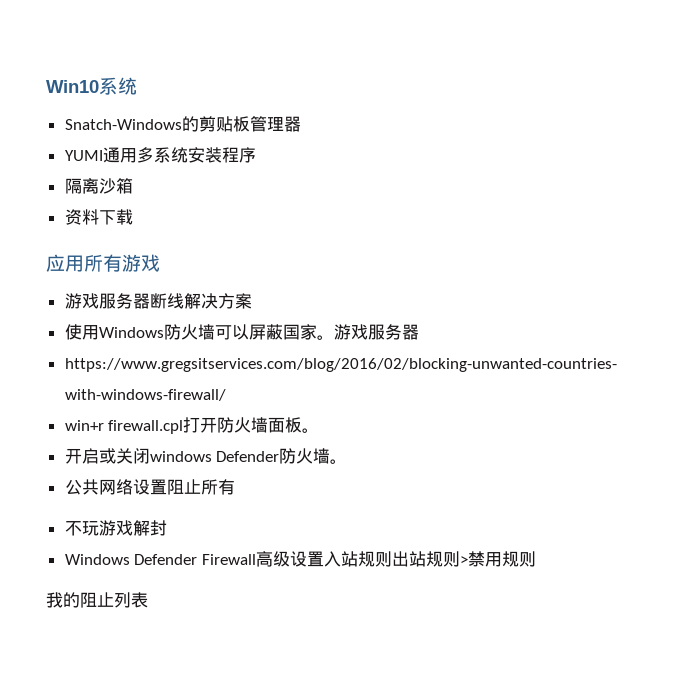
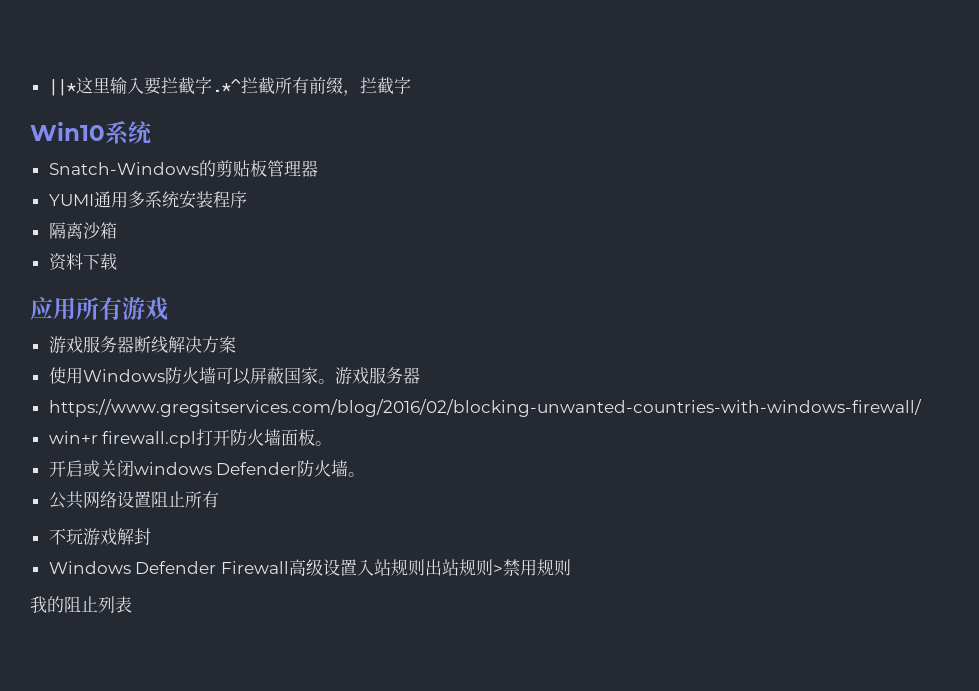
+ ||*这里输入要拦截字.*^拦截所有前缀，拦截字

